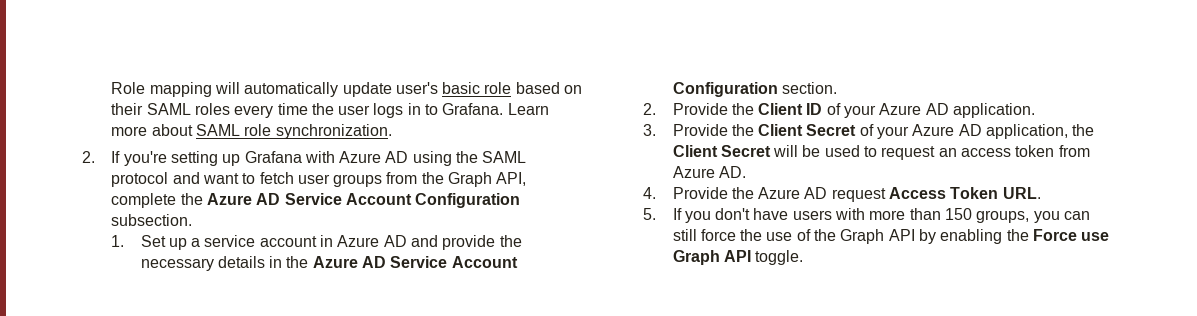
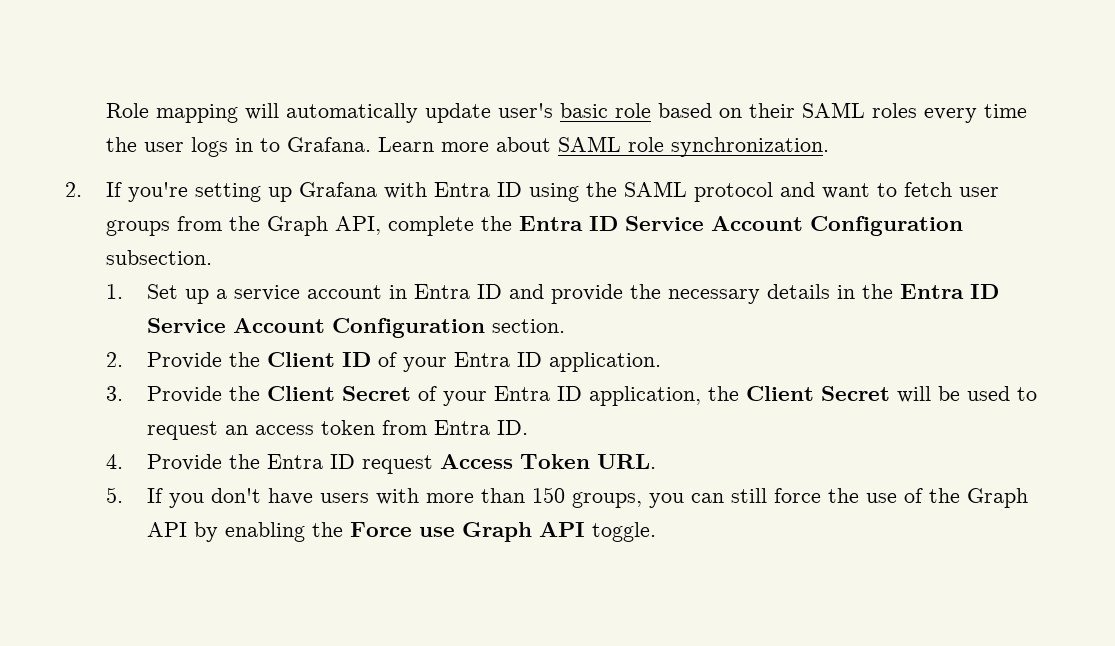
- 2. If you're setting up Grafana with Azure AD using the SAML protocol and want to fetch user groups from the Graph API, complete the Azure AD Service Account Configuration subsection.
+ 2. If you're setting up Grafana with Entra ID using the SAML protocol and want to fetch user groups from the Graph API, complete the Entra ID Service Account Configuration subsection.
- 1. Set up a service account in Azure AD and provide the necessary details in the Azure AD Service Account Configuration section.
+ 1. Set up a service account in Entra ID and provide the necessary details in the Entra ID Service Account Configuration section.
- 2. Provide the Client ID of your Azure AD application.
+ 2. Provide the Client ID of your Entra ID application.
- 3. Provide the Client Secret of your Azure AD application, the Client Secret will be used to request an access token from Azure AD.
+ 3. Provide the Client Secret of your Entra ID application, the Client Secret will be used to request an access token from Entra ID.
- 4. Provide the Azure AD request Access Token URL.
+ 4. Provide the Entra ID request Access Token URL.

